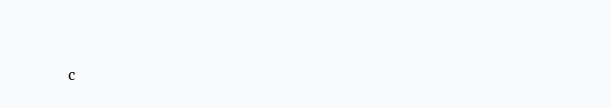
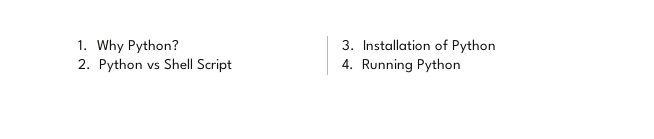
- c
+ 1. Why Python?
+ 2. Python vs Shell Script
+ 3. Installation of Python
+ 4. Running Python

